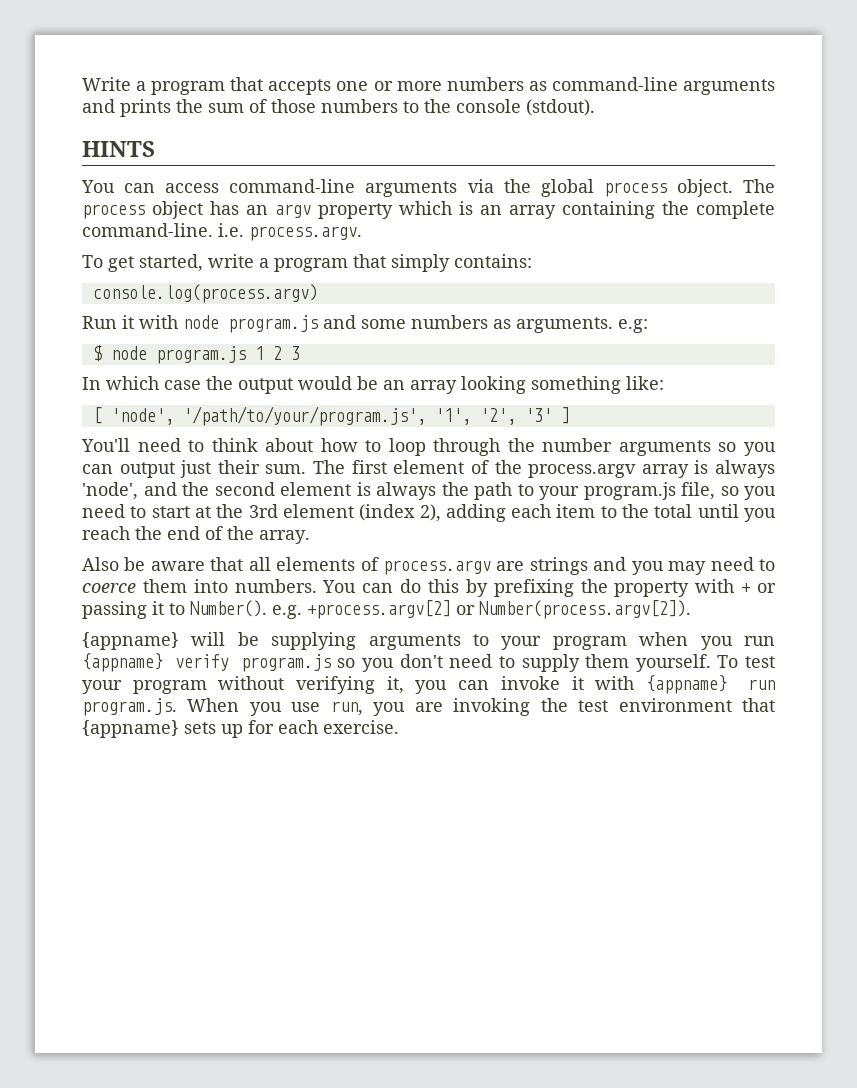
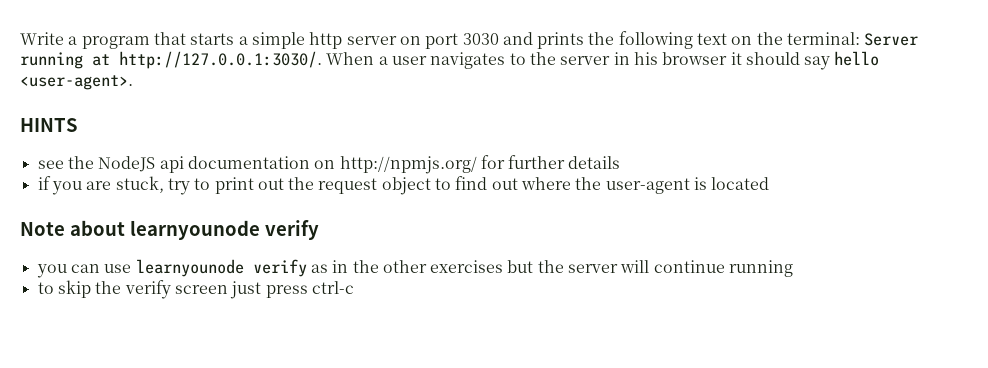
- Write a program that accepts one or more numbers as command-line arguments and prints the sum of those numbers to the console (stdout).
+ Write a program that starts a simple http server on port 3030 and prints the following text on the terminal: Server running at http://127.0.0.1:3030/. When a user navigates to the server in his browser it should say hello <user-agent>.
  HINTS
- You can access command-line arguments via the global process object. The process object has an argv property which is an array containing the complete command-line. i.e. process.argv.
- To get started, write a program that simply contains:
- console.log(process.argv)
- Run it with node program.js and some numbers as arguments. e.g:
- $ node program.js 1 2 3
- In which case the output would be an array looking something like:
- [ 'node', '/path/to/your/program.js', '1', '2', '3' ]
- You'll need to think about how to loop through the number arguments so you can output just their sum. The first element of the process.argv array is always 'node', and the second element is always the path to your program.js file, so you need to start at the 3rd element (index 2), adding each item to the total until you reach the end of the array.
- Also be aware that all elements of process.argv are strings and you may need to coerce them into numbers. You can do this by prefixing the property with + or passing it to Number(). e.g. +process.argv[2] or Number(process.argv[2]).
- {appname} will be supplying arguments to your program when you run {appname} verify program.js so you don't need to supply them yourself. To test your program without verifying it, you can invoke it with {appname} run program.js. When you use run, you are invoking the test environment that {appname} sets up for each exercise.
+ see the NodeJS api documentation on http://npmjs.org/ for further details
+ if you are stuck, try to print out the request object to find out where the user-agent is located
+ Note about learnyounode verify
+ you can use learnyounode verify as in the other exercises but the server will continue running
+ to skip the verify screen just press ctrl-c

